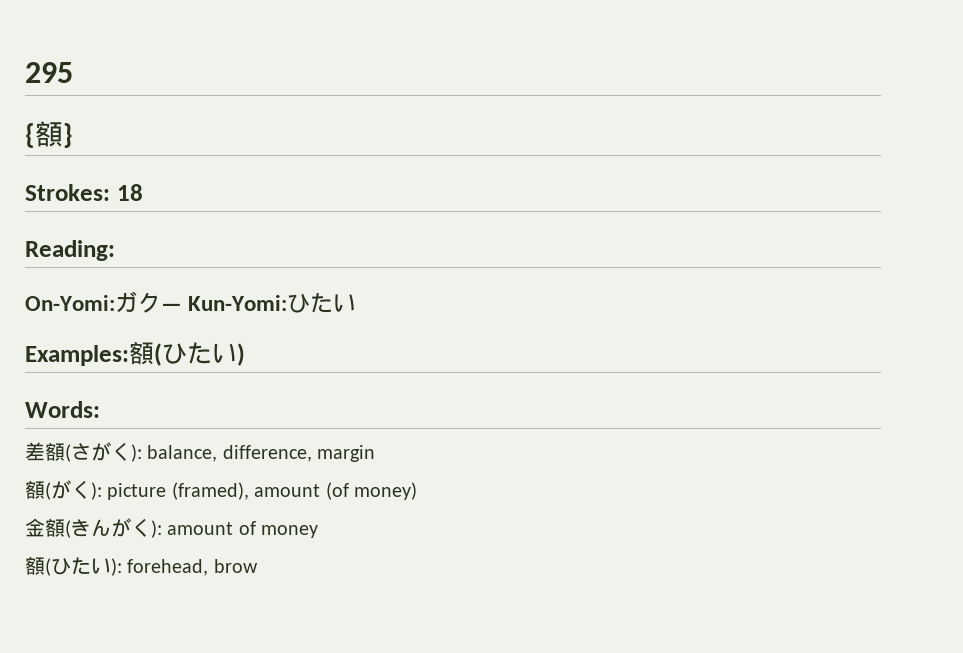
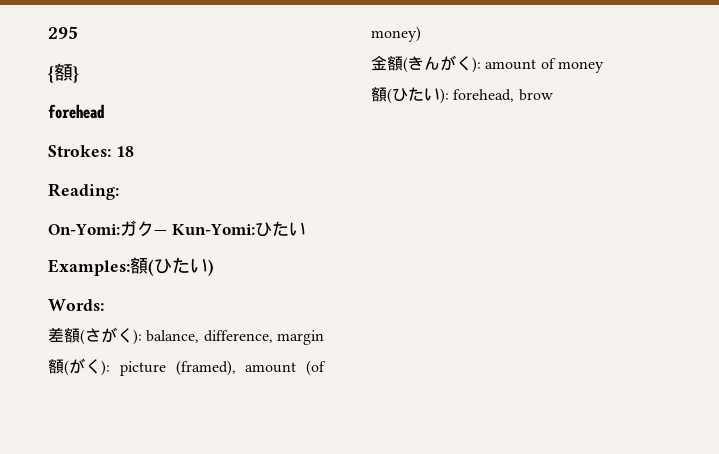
+ forehead

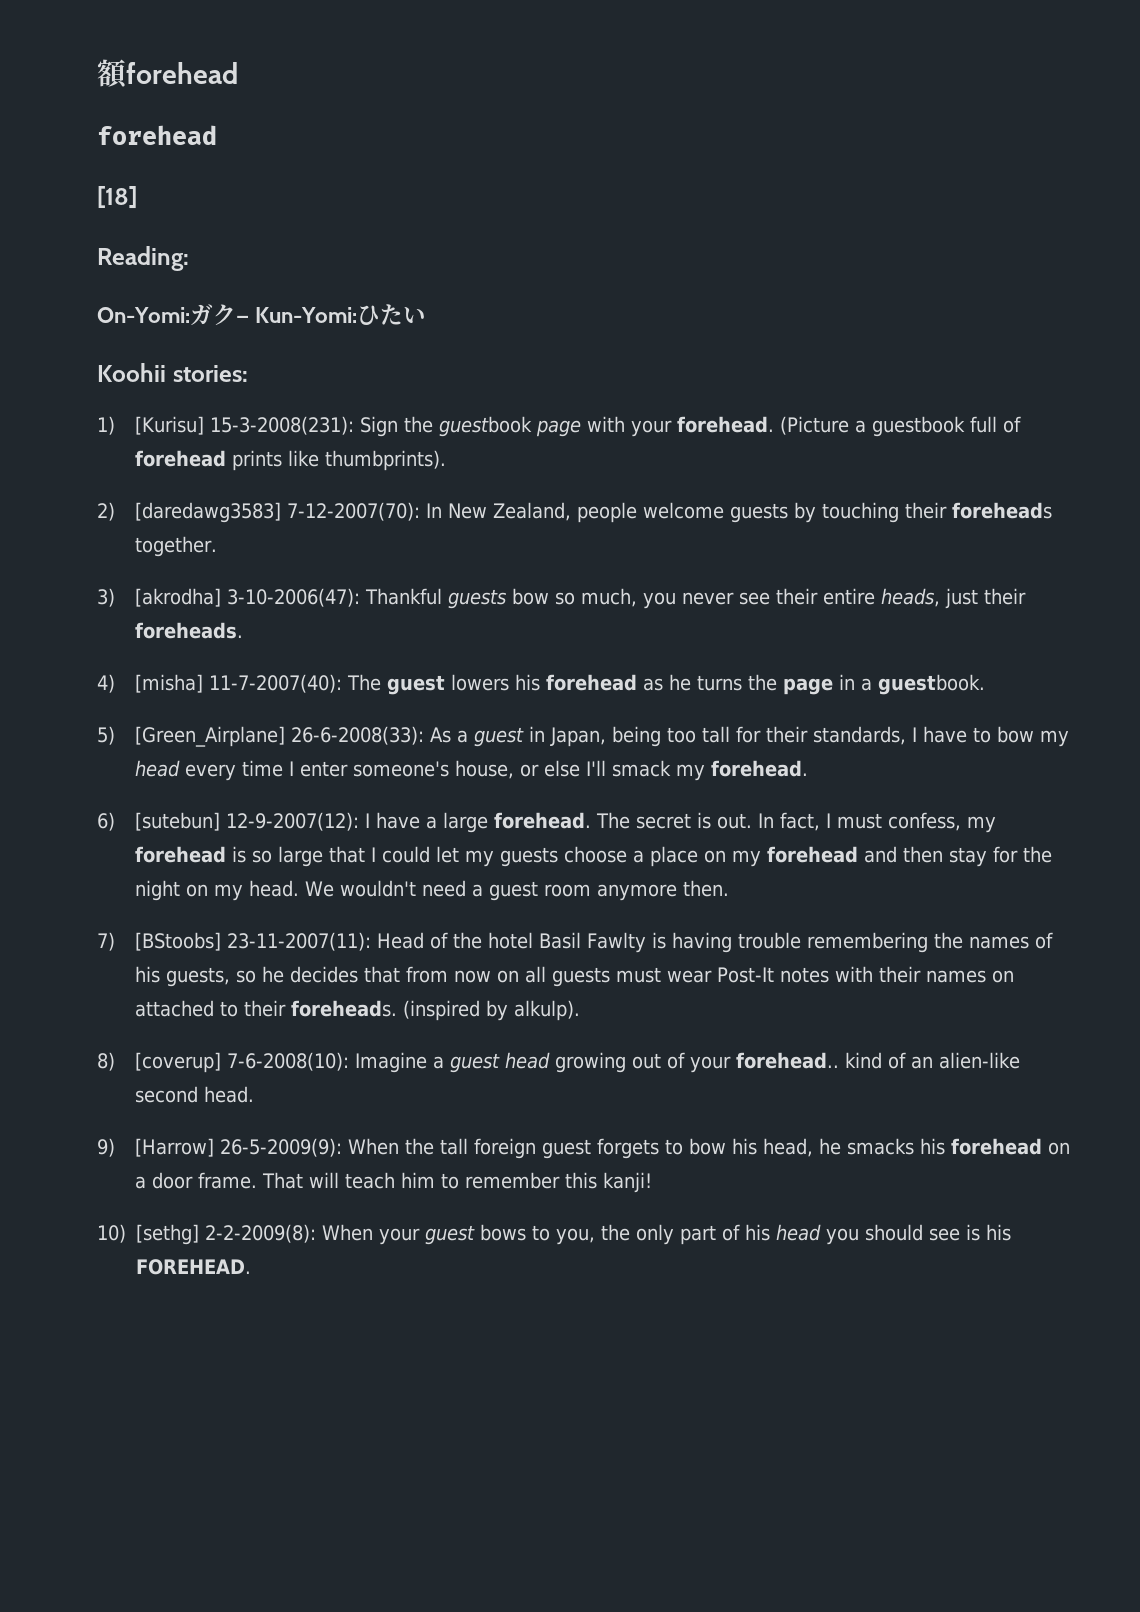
- 295
- {額}
+ 額forehead
  forehead
- Strokes: 18
+ [18]
- Examples:額(ひたい)
- Words:
- 差額(さがく): balance, difference, margin
- 額(がく): picture (framed), amount (of money)
- 金額(きんがく): amount of money
- 額(ひたい): forehead, brow
+ Koohii stories:
+ 1) [Kurisu] 15-3-2008(231): Sign the guestbook page with your forehead. (Picture a guestbook full of forehead prints like thumbprints).
+ 2) [daredawg3583] 7-12-2007(70): In New Zealand, people welcome guests by touching their foreheads together.
+ 3) [akrodha] 3-10-2006(47): Thankful guests bow so much, you never see their entire heads, just their foreheads.
+ 4) [misha] 11-7-2007(40): The guest lowers his forehead as he turns the page in a guestbook.
+ 5) [Green_Airplane] 26-6-2008(33): As a guest in Japan, being too tall for their standards, I have to bow my head every time I enter someone's house, or else I'll smack my forehead.
+ 6) [sutebun] 12-9-2007(12): I have a large forehead. The secret is out. In fact, I must confess, my forehead is so large that I could let my guests choose a place on my forehead and then stay for the night on my head. We wouldn't need a guest room anymore then.
+ 7) [BStoobs] 23-11-2007(11): Head of the hotel Basil Fawlty is having trouble remembering the names of his guests, so he decides that from now on all guests must wear Post-It notes with their names on attached to their foreheads. (inspired by alkulp).
+ 8) [coverup] 7-6-2008(10): Imagine a guest head growing out of your forehead.. kind of an alien-like second head.
+ 9) [Harrow] 26-5-2009(9): When the tall foreign guest forgets to bow his head, he smacks his forehead on a door frame. That will teach him to remember this kanji!
+ 10) [sethg] 2-2-2009(8): When your guest bows to you, the only part of his head you should see is his FOREHEAD.

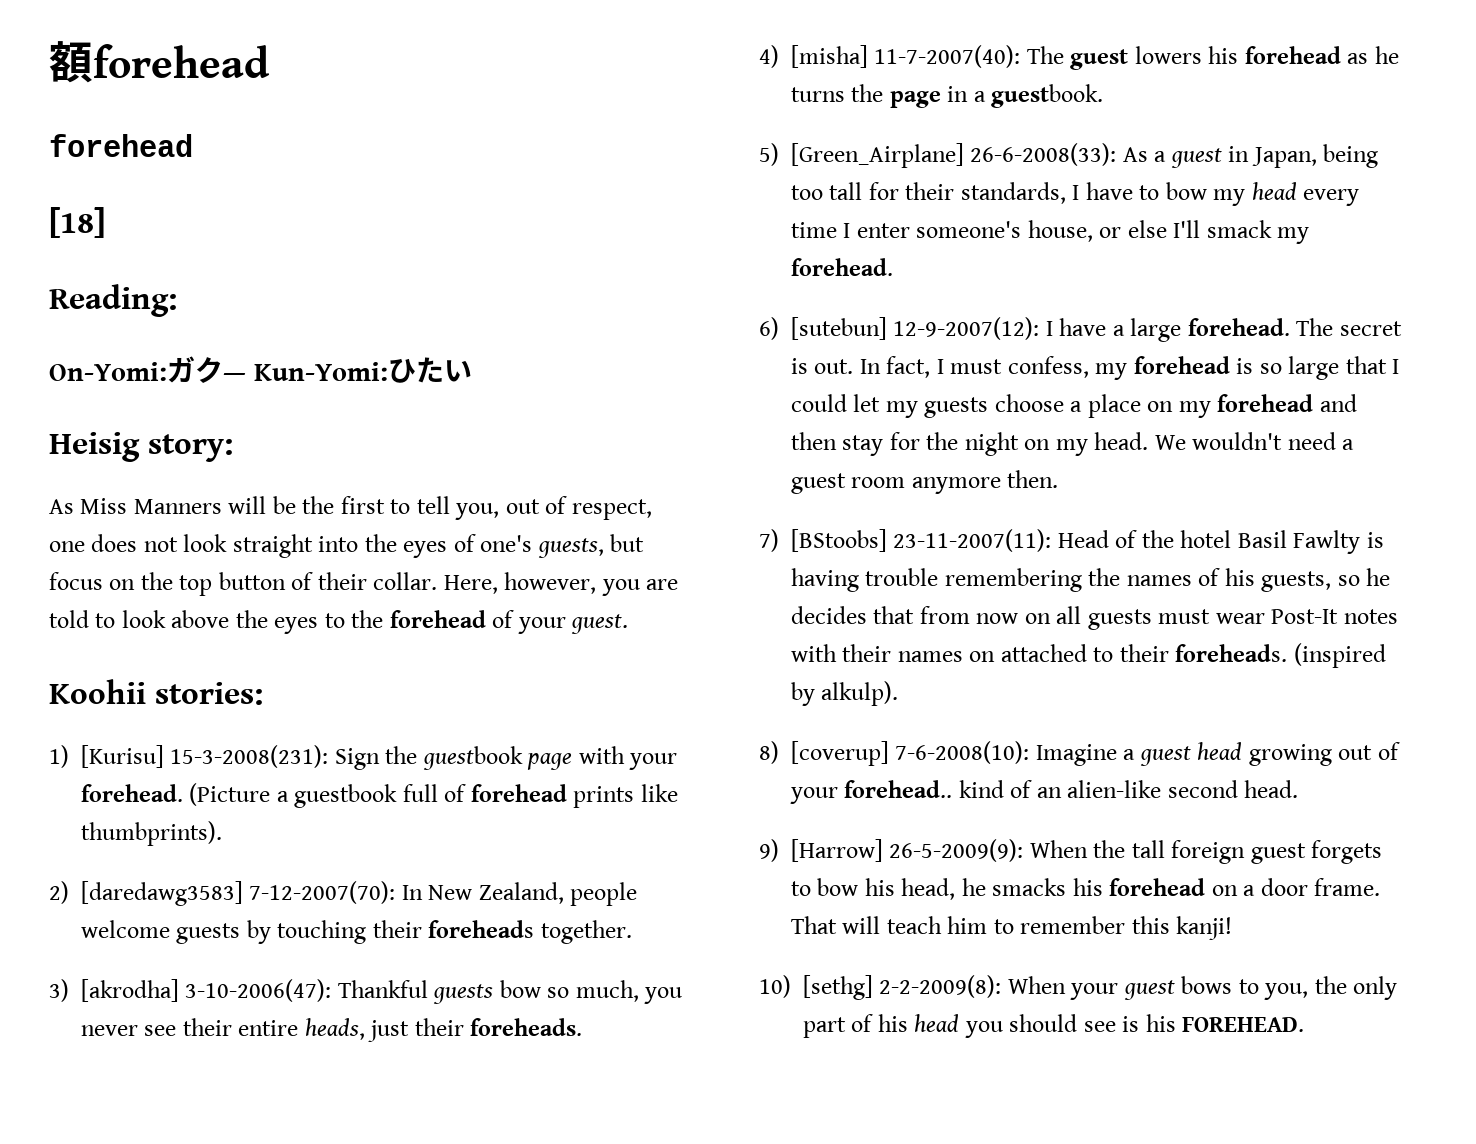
+ Heisig story:
+ As Miss Manners will be the first to tell you, out of respect, one does not look straight into the eyes of one's guests, but focus on the top button of their collar. Here, however, you are told to look above the eyes to the forehead of your guest.

